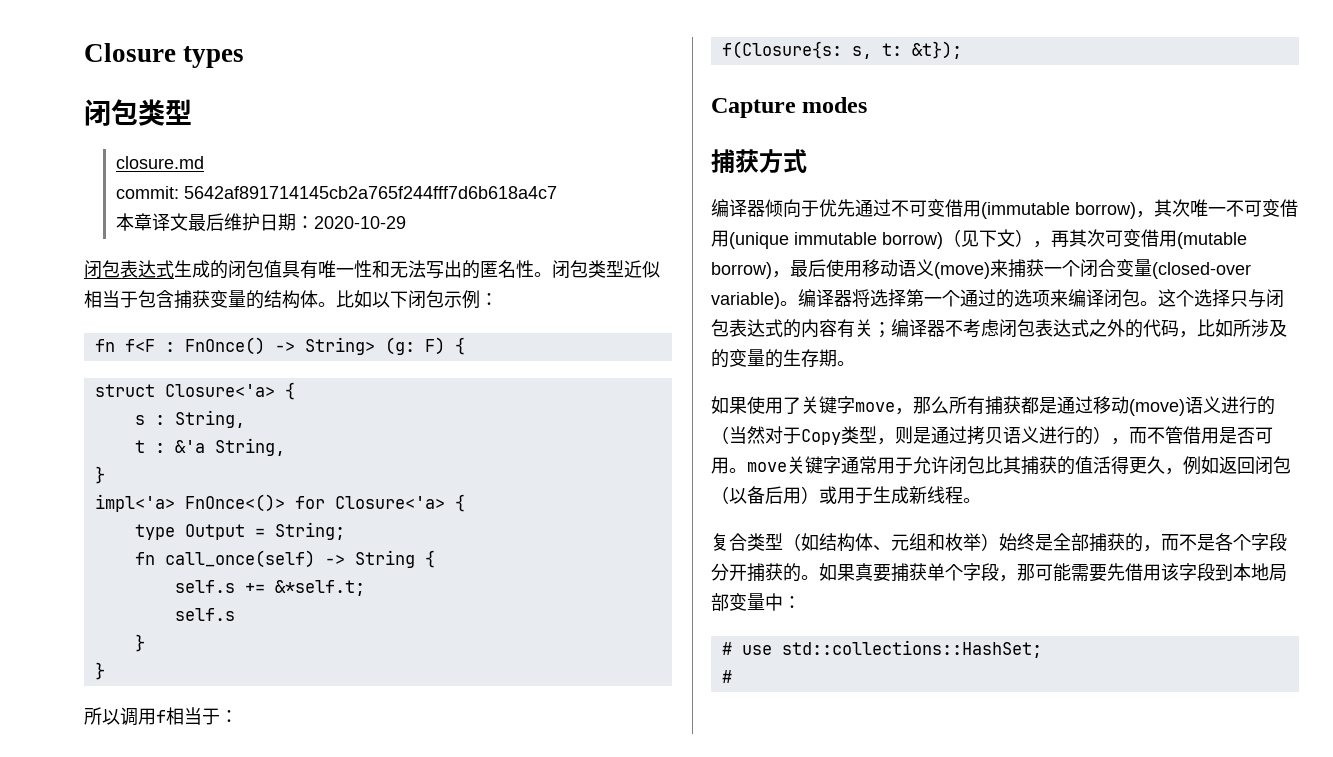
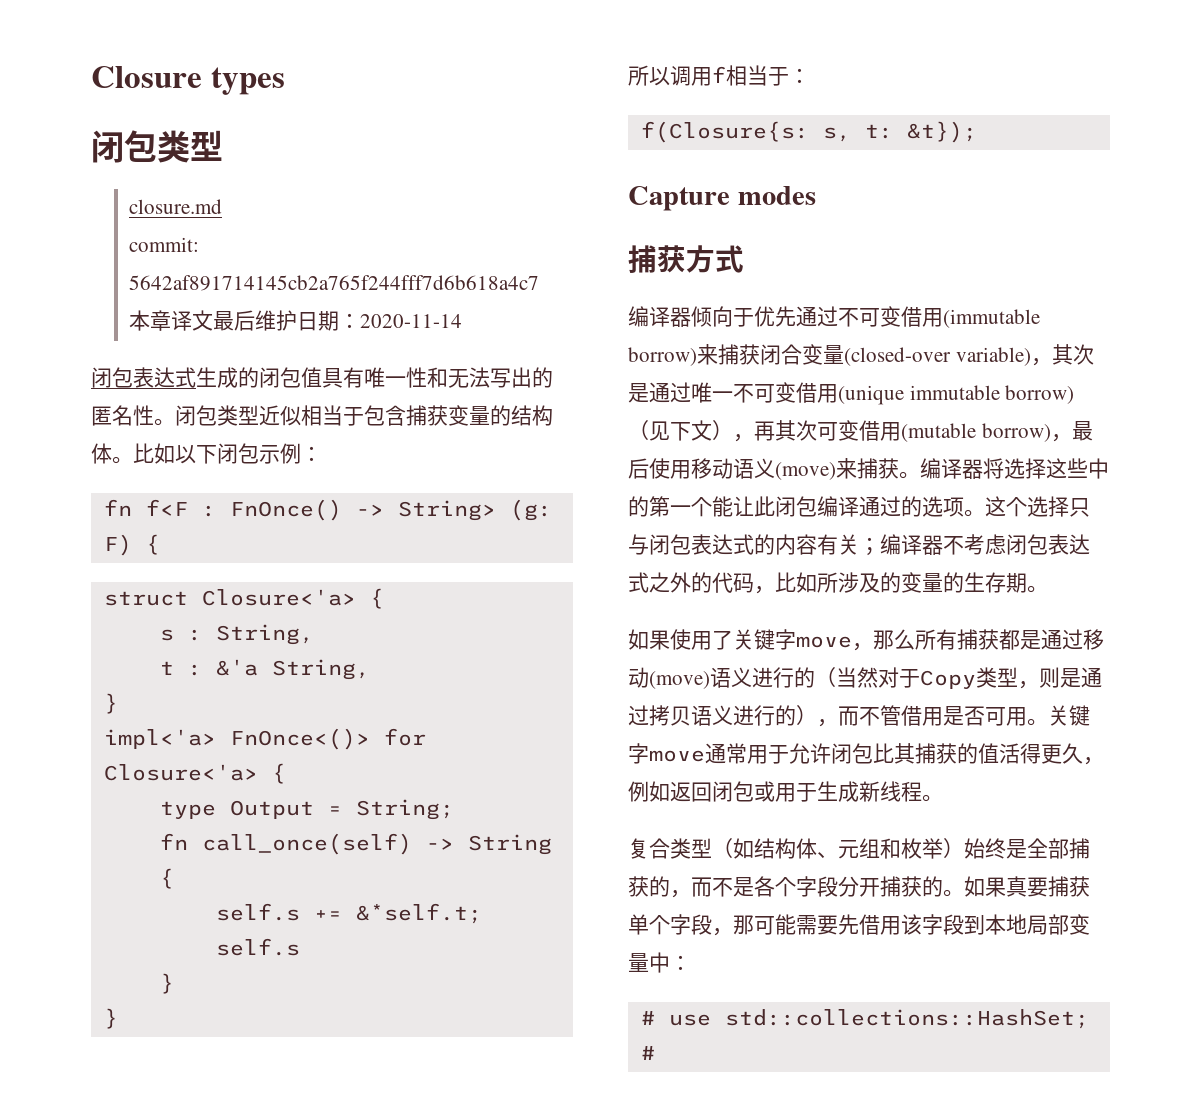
- 本章译文最后维护日期：2020-10-29
+ 本章译文最后维护日期：2020-11-14
- 编译器倾向于优先通过不可变借用(immutable borrow)，其次唯一不可变借用(unique immutable borrow)（见下文），再其次可变借用(mutable borrow)，最后使用移动语义(move)来捕获一个闭合变量(closed-over variable)。编译器将选择第一个通过的选项来编译闭包。
+ 编译器倾向于优先通过不可变借用(immutable borrow)来捕获闭合变量(closed-over variable)，其次是通过唯一不可变借用(unique immutable borrow)（见下文），再其次可变借用(mutable borrow)，最后使用移动语义(move)来捕获。编译器将选择这些中的第一个能让此闭包编译通过的选项。
- 如果使用了关键字move，那么所有捕获都是通过移动(move)语义进行的（当然对于Copy类型，则是通过拷贝语义进行的），而不管借用是否可用。move关键字通常用于允许闭包比其捕获的值活得更久，例如返回闭包（以备后用）或用于生成新线程。
+ 如果使用了关键字move，那么所有捕获都是通过移动(move)语义进行的（当然对于Copy类型，则是通过拷贝语义进行的），而不管借用是否可用。关键字move通常用于允许闭包比其捕获的值活得更久，例如返回闭包或用于生成新线程。

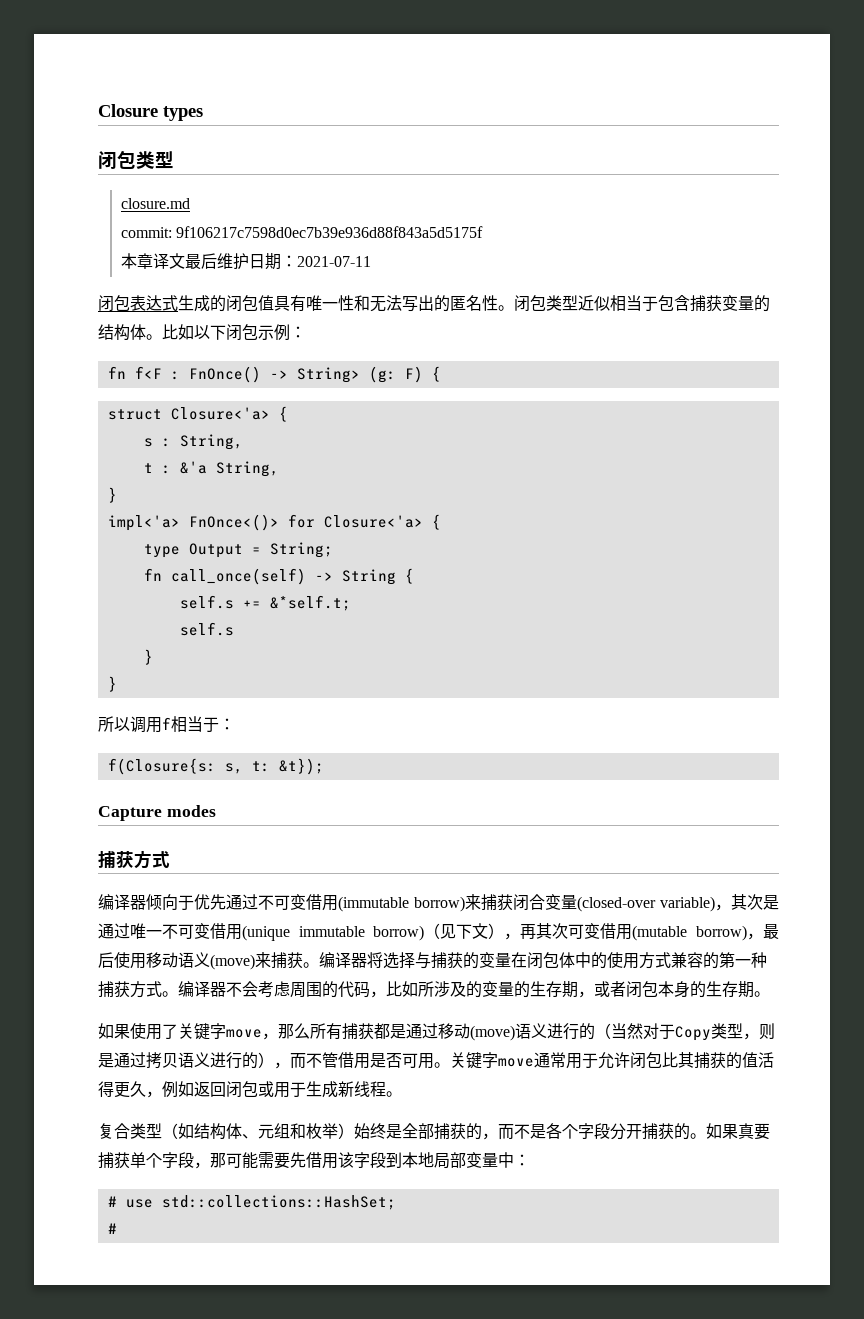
- commit: 5642af891714145cb2a765f244fff7d6b618a4c7
+ commit: 9f106217c7598d0ec7b39e936d88f843a5d5175f
- 本章译文最后维护日期：2020-11-14
+ 本章译文最后维护日期：2021-07-11
- 编译器将选择这些中的第一个能让此闭包编译通过的选项。这个选择只与闭包表达式的内容有关；编译器不考虑闭包表达式之外的代码，比如所涉及的变量的生存期。
+ 编译器将选择与捕获的变量在闭包体中的使用方式兼容的第一种捕获方式。编译器不会考虑周围的代码，比如所涉及的变量的生存期，或者闭包本身的生存期。

